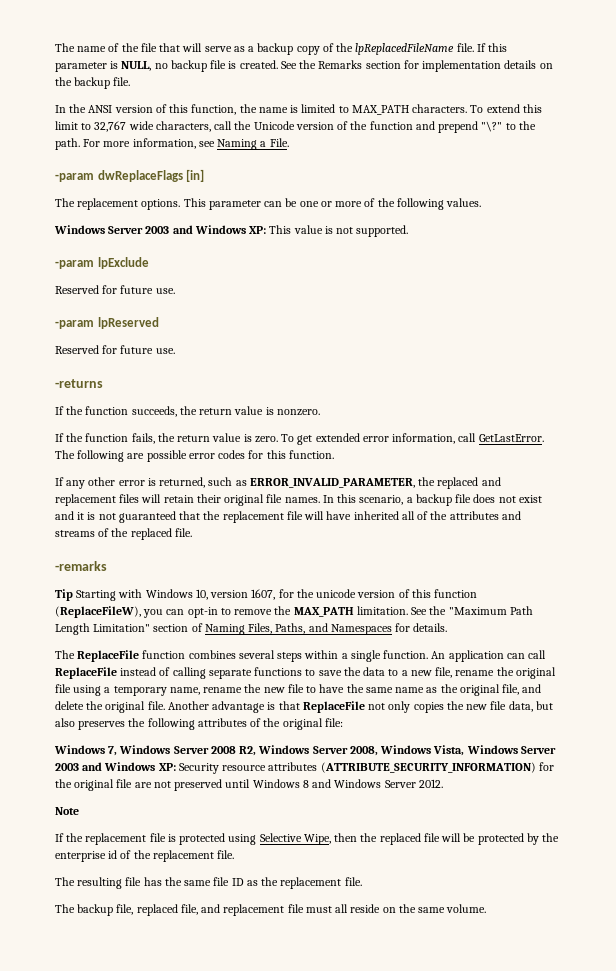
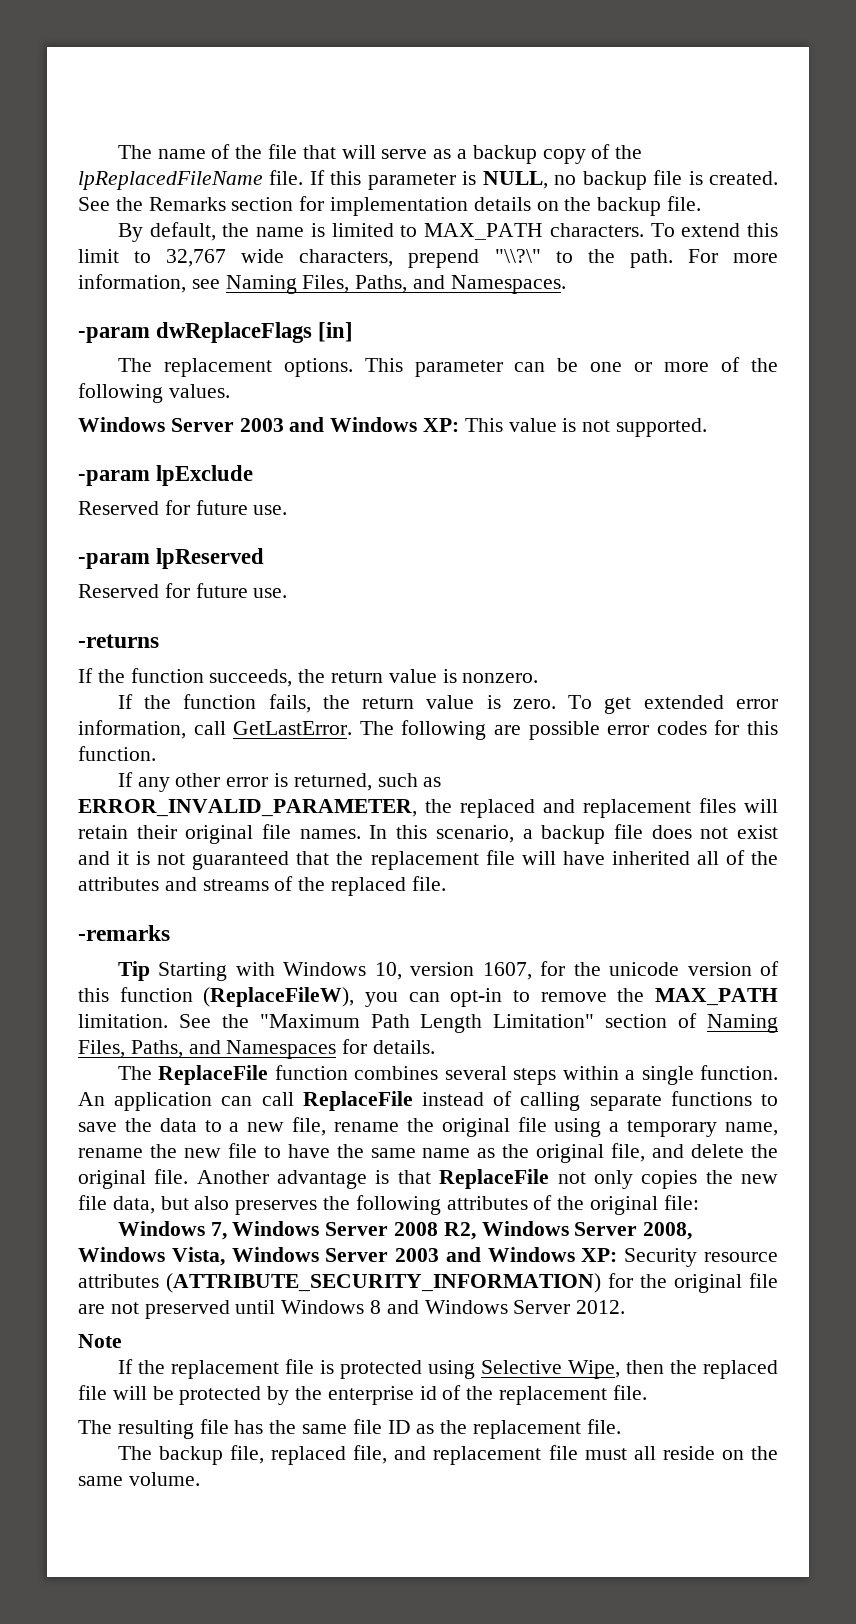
- In the ANSI version of this function, the name is limited to MAX_PATH characters.
+ By default, the name is limited to MAX_PATH characters.
- To extend this limit to 32,767 wide characters, call the Unicode version of the function and prepend "\?" to the path.
+ To extend this limit to 32,767 wide characters, prepend "\\?\" to the path.
- For more information, see Naming a File.
+ For more information, see Naming Files, Paths, and Namespaces.

